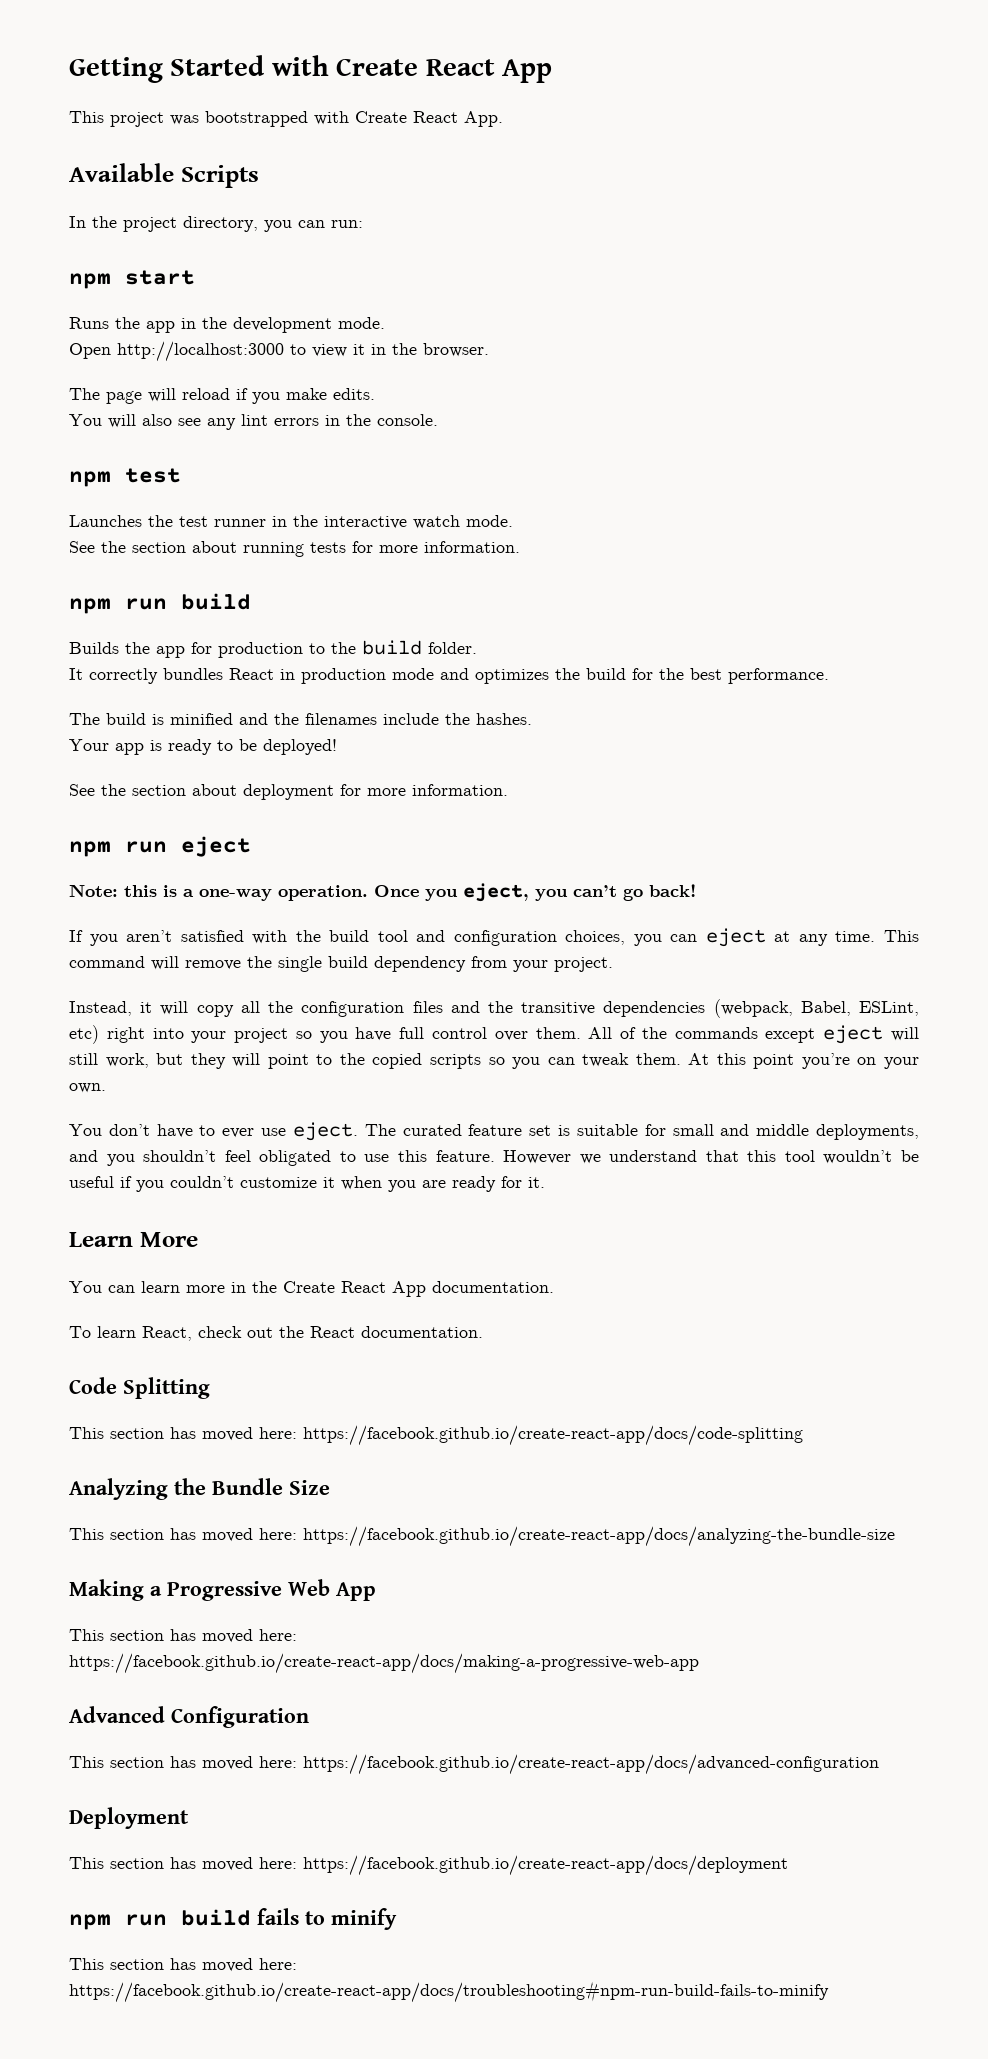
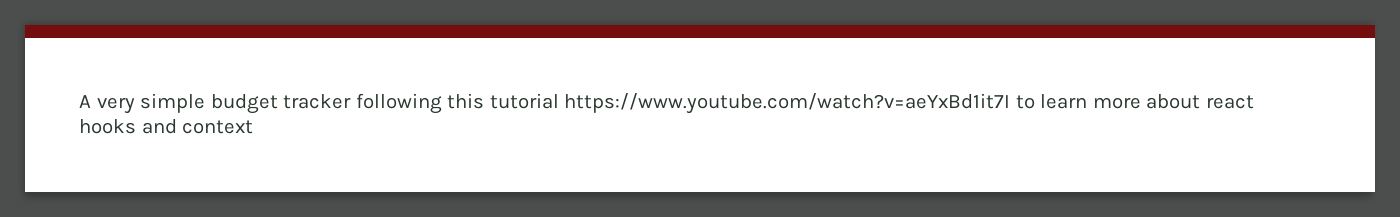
- Getting Started with Create React App
- This project was bootstrapped with Create React App.
- Available Scripts
- In the project directory, you can run:
- npm start
- Runs the app in the development mode.
- Open http://localhost:3000 to view it in the browser.
- The page will reload if you make edits.
- You will also see any lint errors in the console.
- npm test
- Launches the test runner in the interactive watch mode.
- See the section about running tests for more information.
- npm run build
- Builds the app for production to the build folder.
- It correctly bundles React in production mode and optimizes the build for the best performance.
- The build is minified and the filenames include the hashes.
- Your app is ready to be deployed!
- See the section about deployment for more information.
- npm run eject
- Note: this is a one-way operation. Once you eject, you can’t go back!
- If you aren’t satisfied with the build tool and configuration choices, you can eject at any time. This command will remove the single build dependency from your project.
- Instead, it will copy all the configuration files and the transitive dependencies (webpack, Babel, ESLint, etc) right into your project so you have full control over them. All of the commands except eject will still work, but they will point to the copied scripts so you can tweak them. At this point you’re on your own.
- You don’t have to ever use eject. The curated feature set is suitable for small and middle deployments, and you shouldn’t feel obligated to use this feature. However we understand that this tool wouldn’t be useful if you couldn’t customize it when you are ready for it.
- Learn More
- You can learn more in the Create React App documentation.
- To learn React, check out the React documentation.
- Code Splitting
- This section has moved here: https://facebook.github.io/create-react-app/docs/code-splitting
- Analyzing the Bundle Size
- This section has moved here: https://facebook.github.io/create-react-app/docs/analyzing-the-bundle-size
- Making a Progressive Web App
- This section has moved here: https://facebook.github.io/create-react-app/docs/making-a-progressive-web-app
- Advanced Configuration
- This section has moved here: https://facebook.github.io/create-react-app/docs/advanced-configuration
- Deployment
- This section has moved here: https://facebook.github.io/create-react-app/docs/deployment
- npm run build fails to minify
- This section has moved here: https://facebook.github.io/create-react-app/docs/troubleshooting#npm-run-build-fails-to-minify
+ A very simple budget tracker following this tutorial https://www.youtube.com/watch?v=aeYxBd1it7I to learn more about react hooks and context

